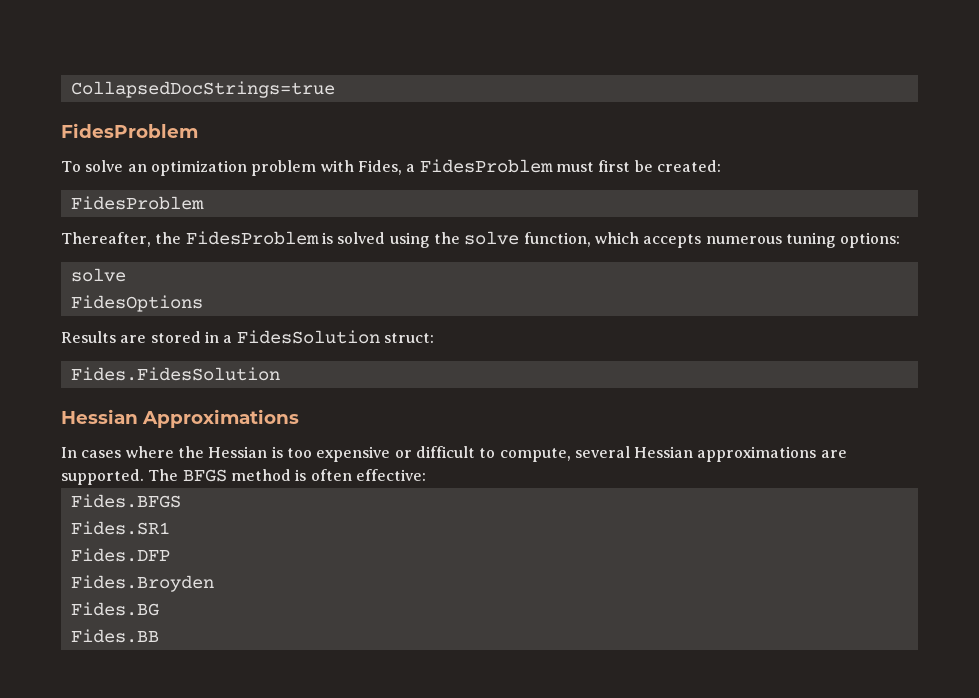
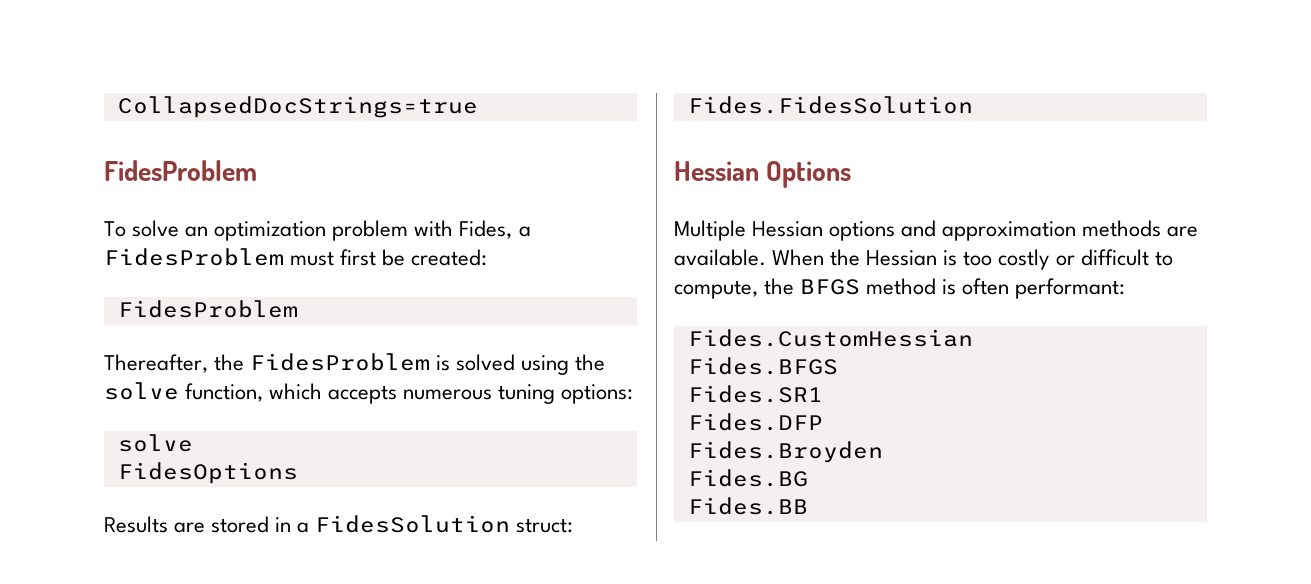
- Hessian Approximations
- In cases where the Hessian is too expensive or difficult to compute, several Hessian approximations are supported. The BFGS method is often effective:
+ Hessian Options
+ Multiple Hessian options and approximation methods are available. When the Hessian is too costly or difficult to compute, the BFGS method is often performant:
+ Fides.CustomHessian

